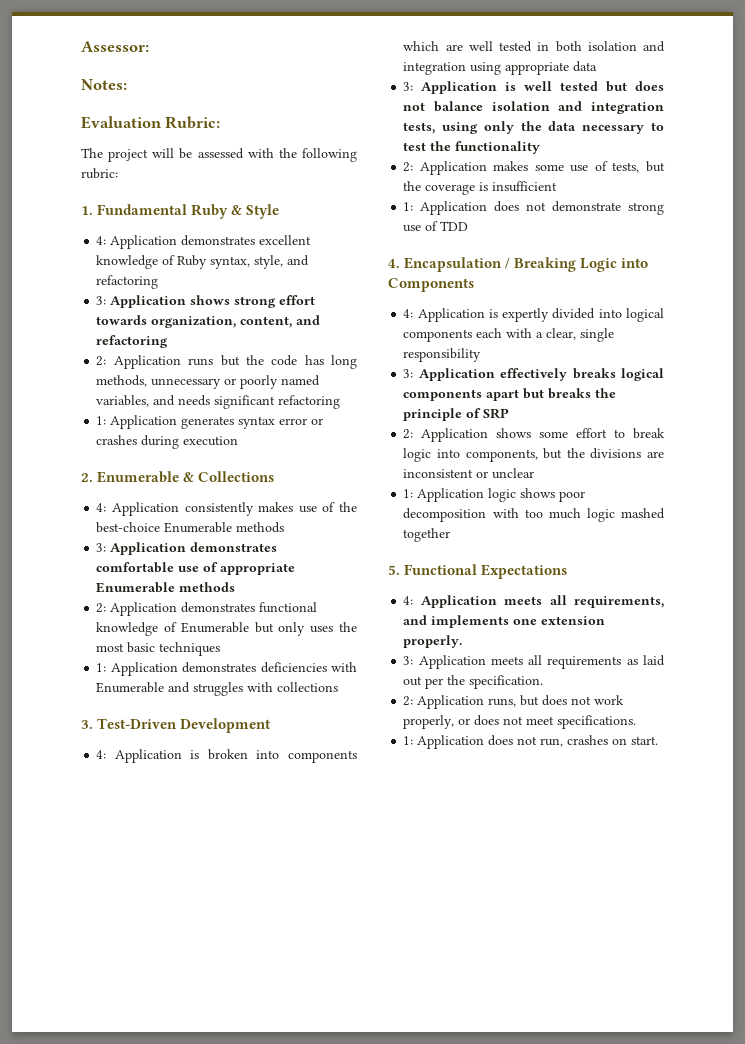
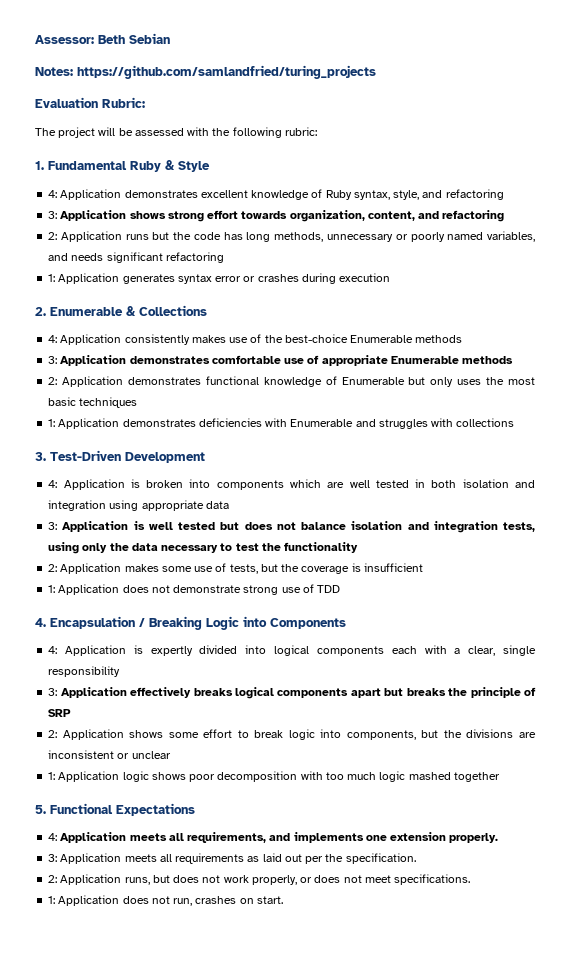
- Assessor:
+ Assessor: Beth Sebian
- Notes:
+ Notes: https://github.com/samlandfried/turing_projects

